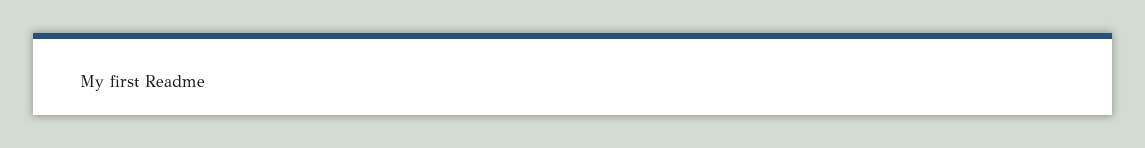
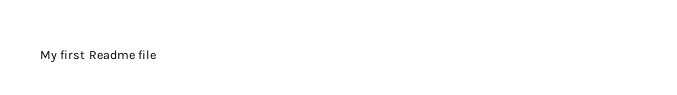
- My first Readme
+ My first Readme file

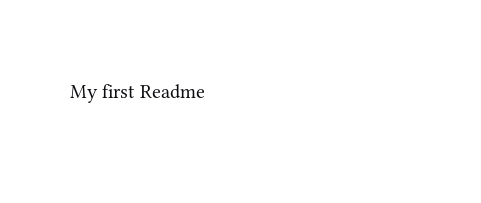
- My first Readme file
+ My first Readme

